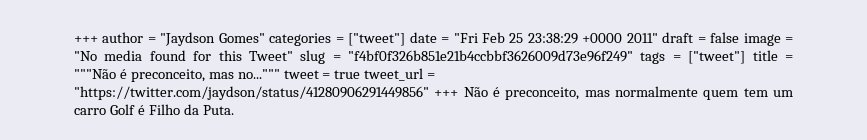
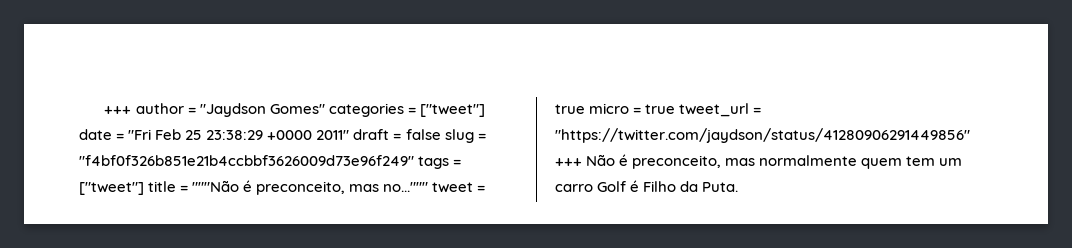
- +++ author = "Jaydson Gomes" categories = ["tweet"] date = "Fri Feb 25 23:38:29 +0000 2011" draft = false image = "No media found for this Tweet" slug = "f4bf0f326b851e21b4ccbbf3626009d73e96f249" tags = ["tweet"] title = """Não é preconceito, mas no...""" tweet = true tweet_url = "https://twitter.com/jaydson/status/41280906291449856" +++ Não é preconceito, mas normalmente quem tem um carro Golf é Filho da Puta.
+ +++ author = "Jaydson Gomes" categories = ["tweet"] date = "Fri Feb 25 23:38:29 +0000 2011" draft = false slug = "f4bf0f326b851e21b4ccbbf3626009d73e96f249" tags = ["tweet"] title = """Não é preconceito, mas no...""" tweet = true micro = true tweet_url = "https://twitter.com/jaydson/status/41280906291449856" +++ Não é preconceito, mas normalmente quem tem um carro Golf é Filho da Puta.

